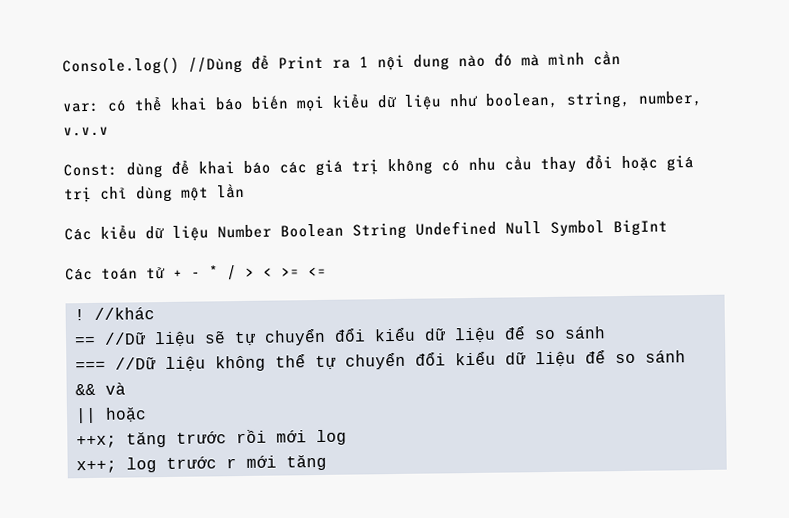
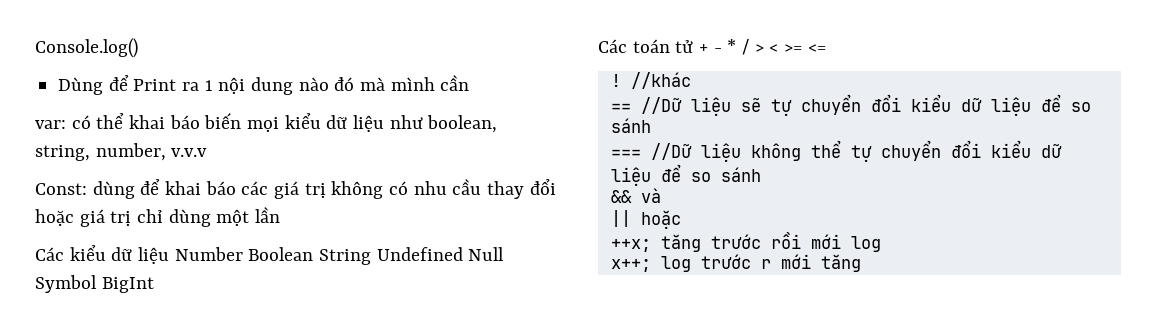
- Console.log() //Dùng để Print ra 1 nội dung nào đó mà mình cần
+ Console.log()
+ Dùng để Print ra 1 nội dung nào đó mà mình cần

